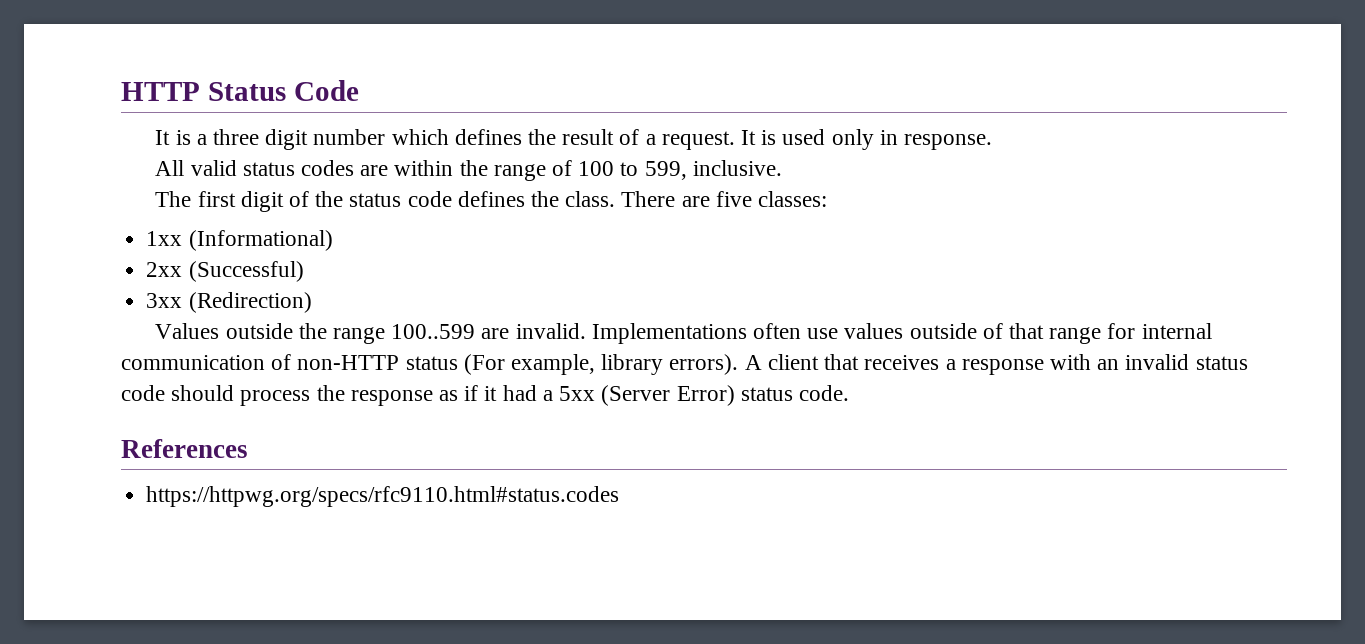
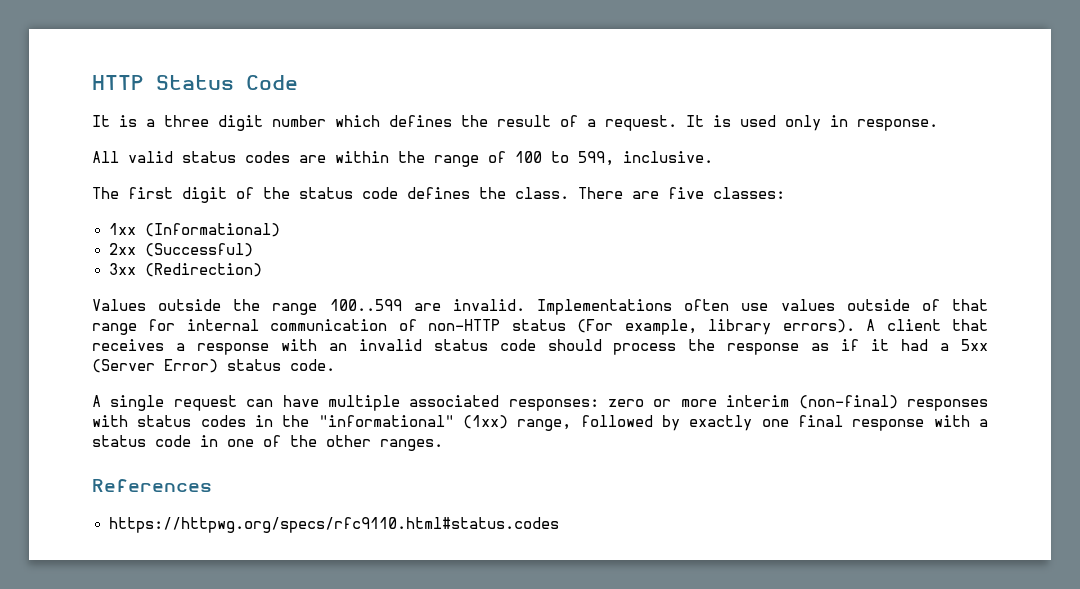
+ A single request can have multiple associated responses: zero or more interim (non-final) responses with status codes in the "informational" (1xx) range, followed by exactly one final response with a status code in one of the other ranges.

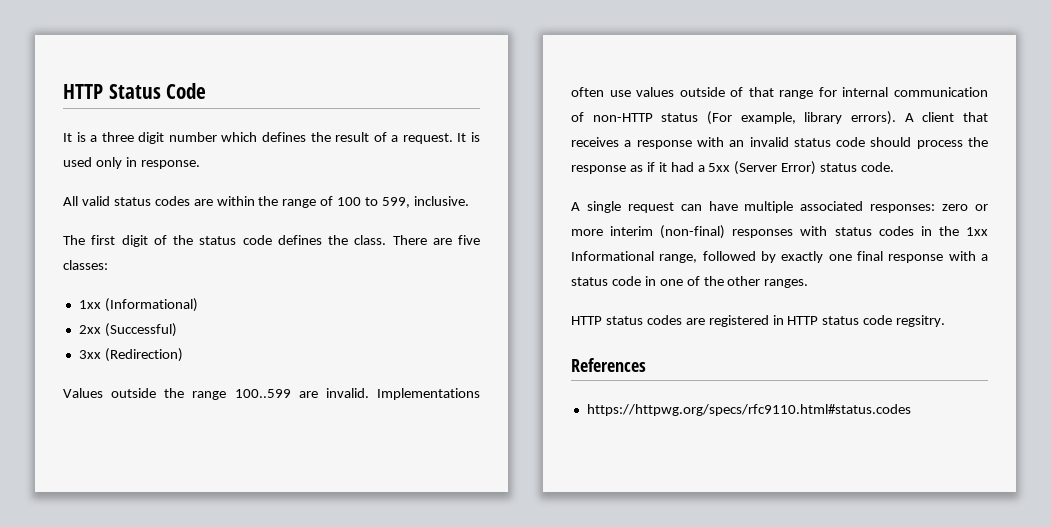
- A single request can have multiple associated responses: zero or more interim (non-final) responses with status codes in the "informational" (1xx) range, followed by exactly one final response with a status code in one of the other ranges.
+ A single request can have multiple associated responses: zero or more interim (non-final) responses with status codes in the 1xx Informational range, followed by exactly one final response with a status code in one of the other ranges.
+ HTTP status codes are registered in HTTP status code regsitry.

